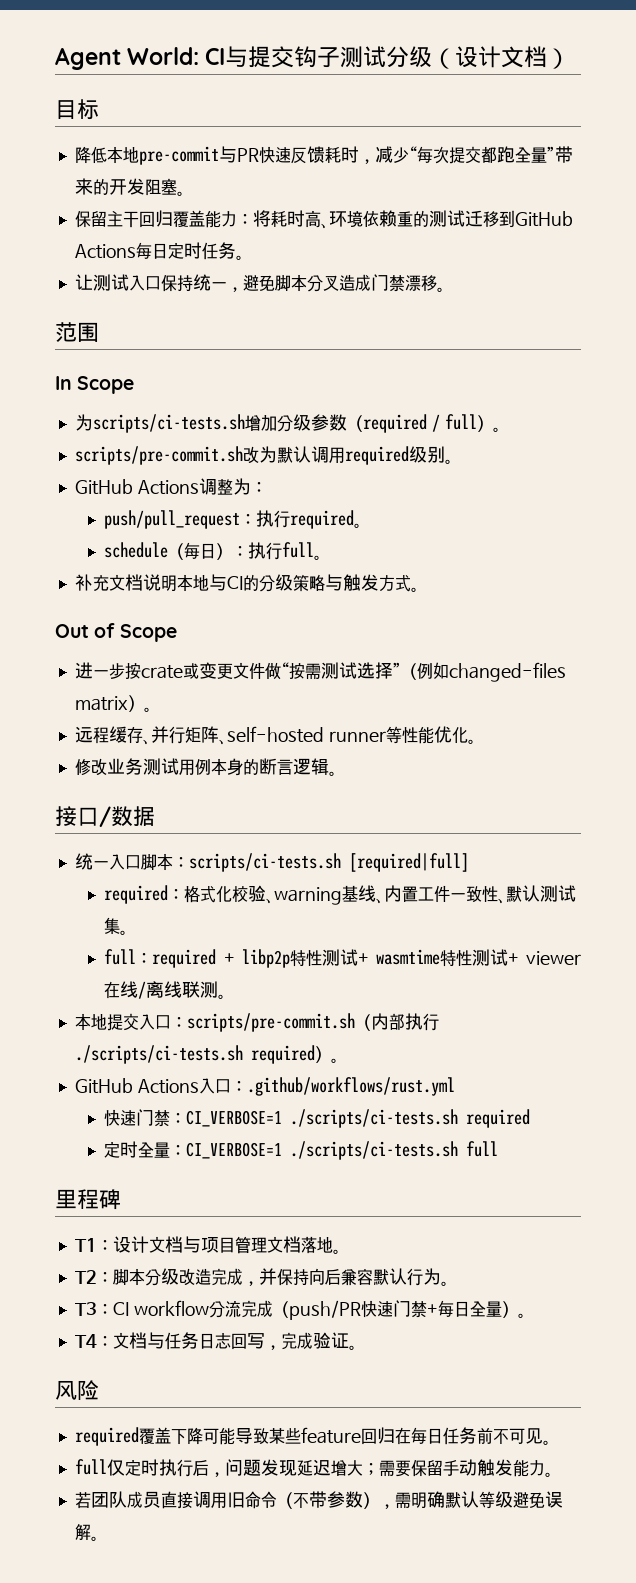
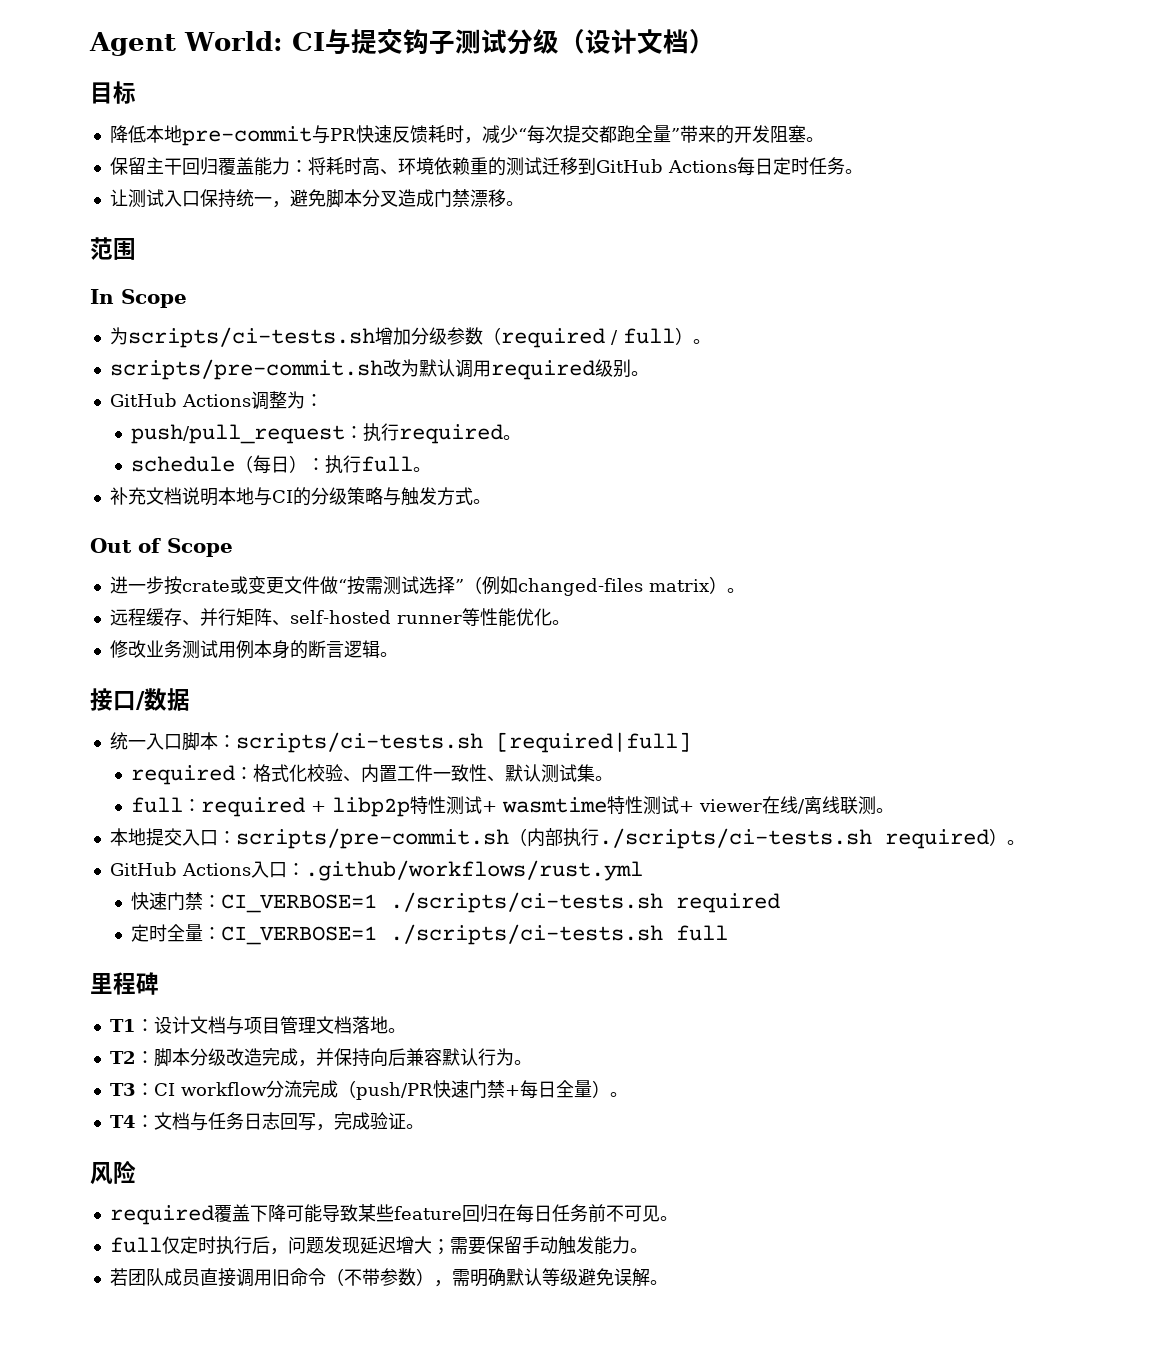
- required：格式化校验、warning基线、内置工件一致性、默认测试集。
+ required：格式化校验、内置工件一致性、默认测试集。

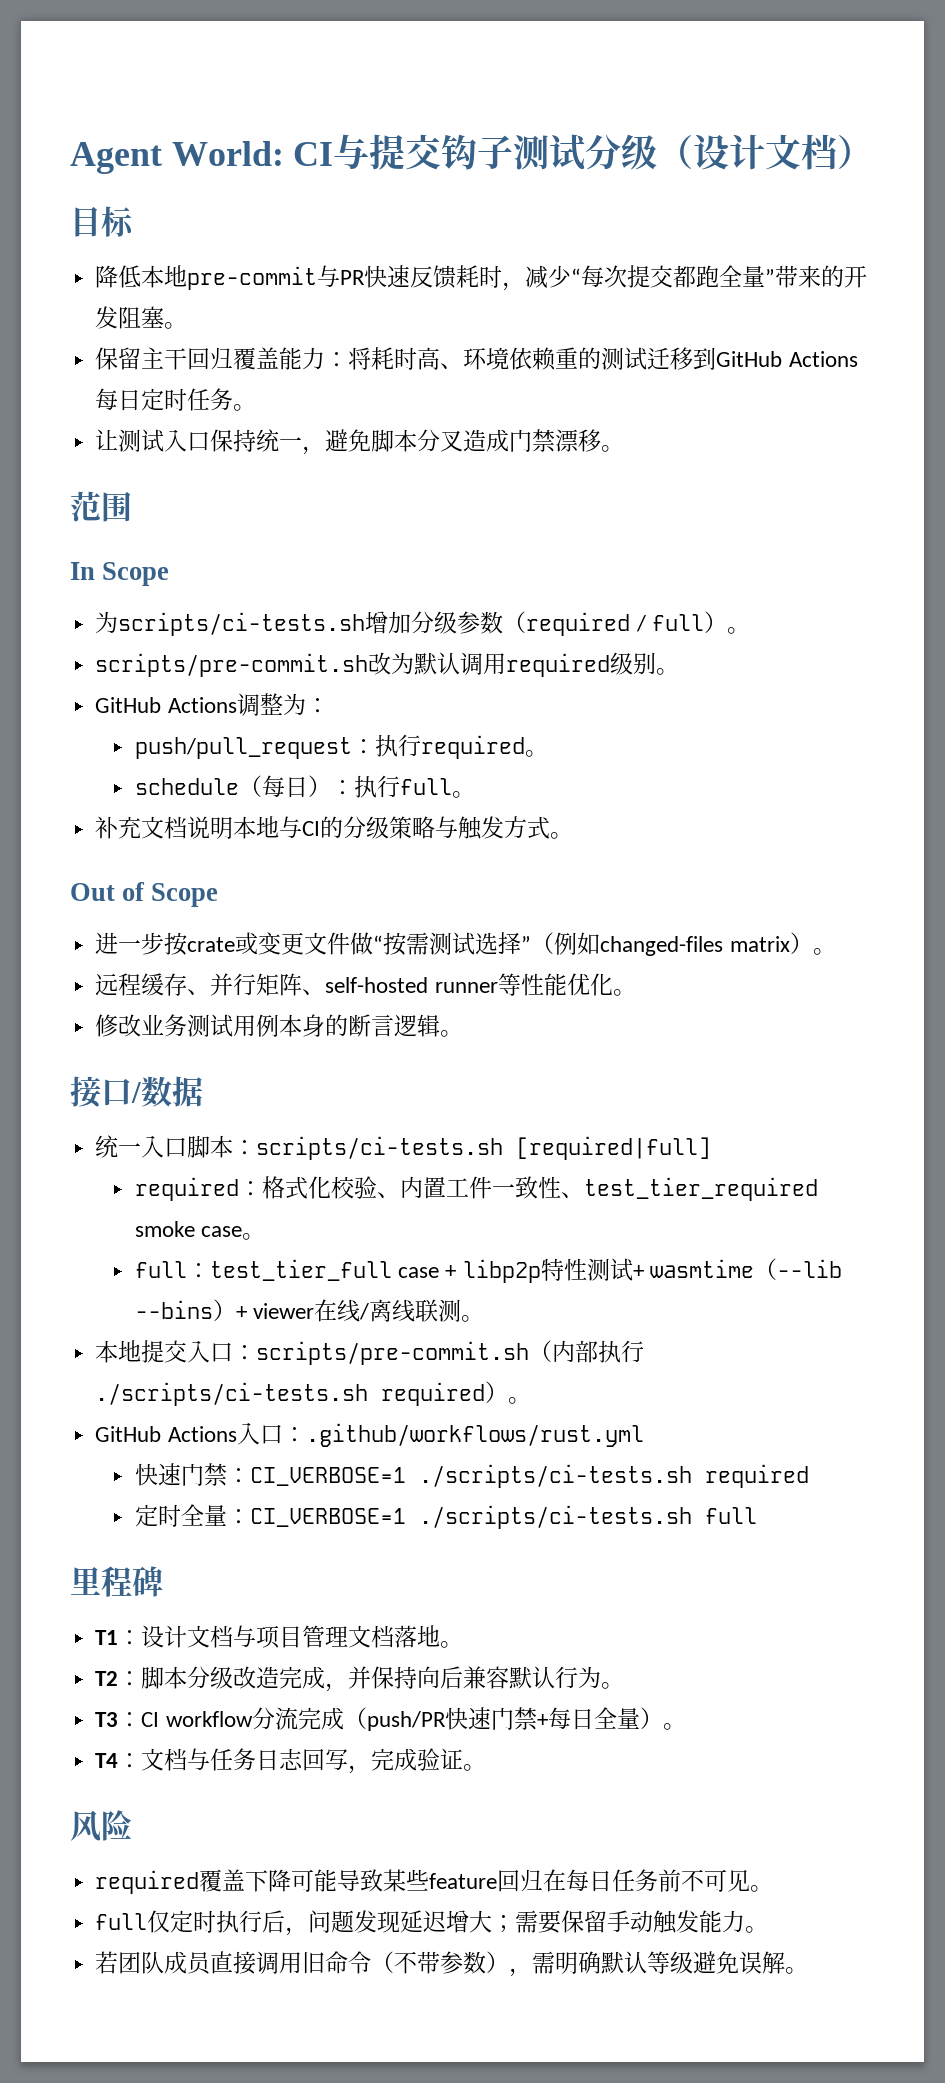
- required：格式化校验、内置工件一致性、默认测试集。
+ required：格式化校验、内置工件一致性、test_tier_required smoke case。
- full：required + libp2p特性测试+ wasmtime特性测试+ viewer在线/离线联测。
+ full：test_tier_full case + libp2p特性测试+ wasmtime（--lib --bins）+ viewer在线/离线联测。

